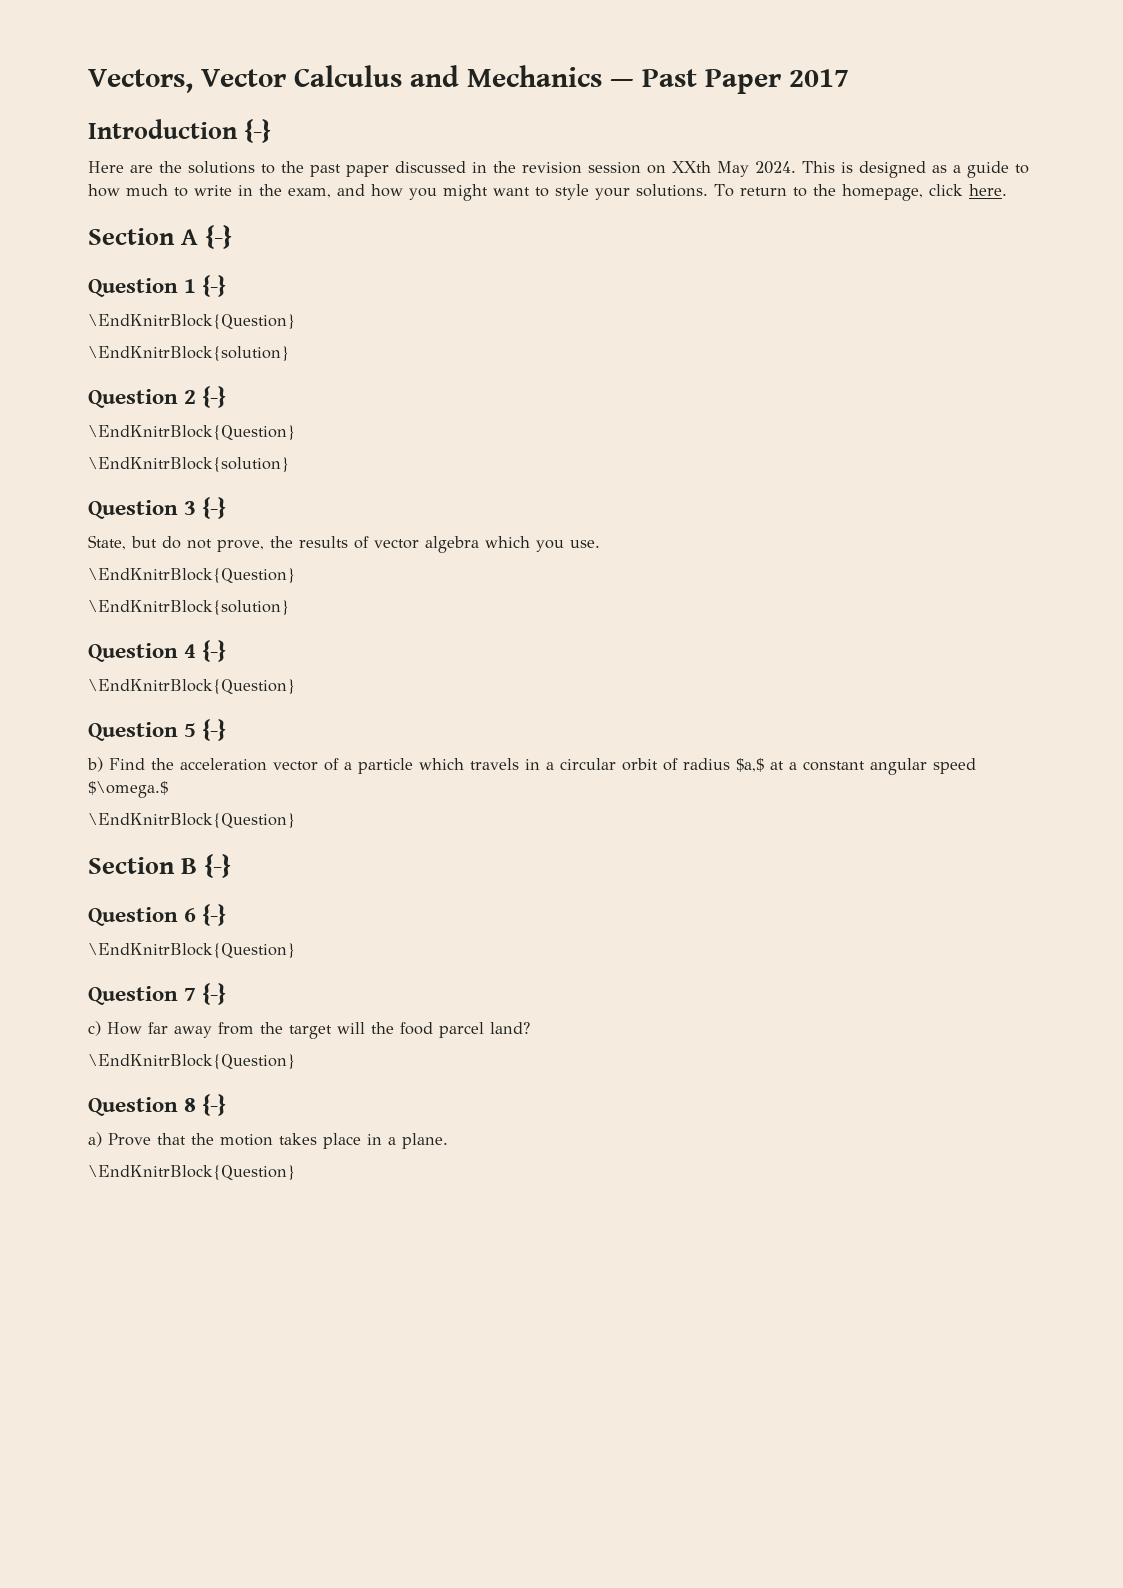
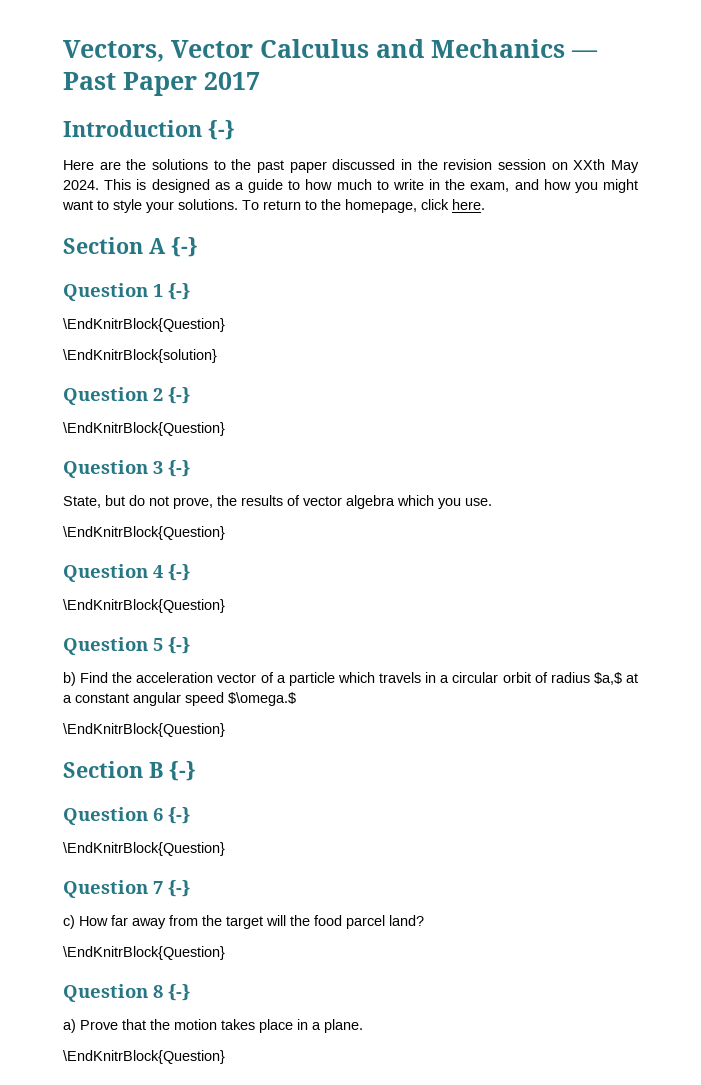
  Question 2 {-}
  \EndKnitrBlock{Question}
- \EndKnitrBlock{solution}
  State, but do not prove, the results of vector algebra which you use.
  \EndKnitrBlock{Question}
- \EndKnitrBlock{solution}

